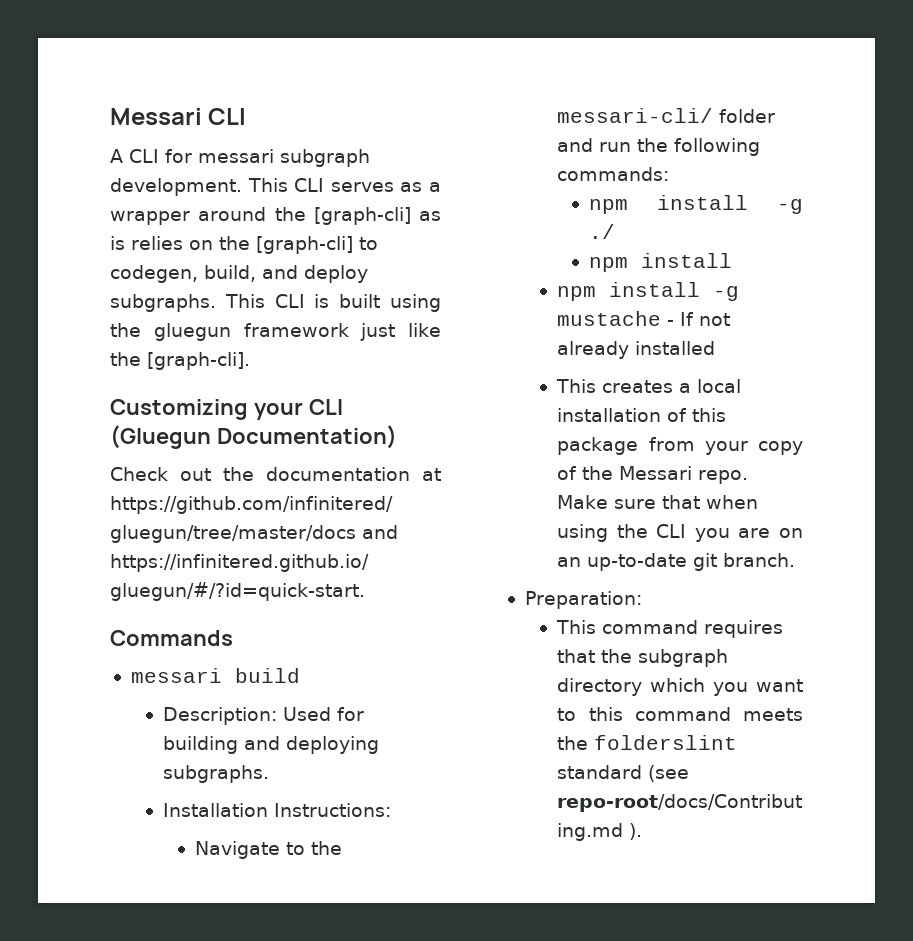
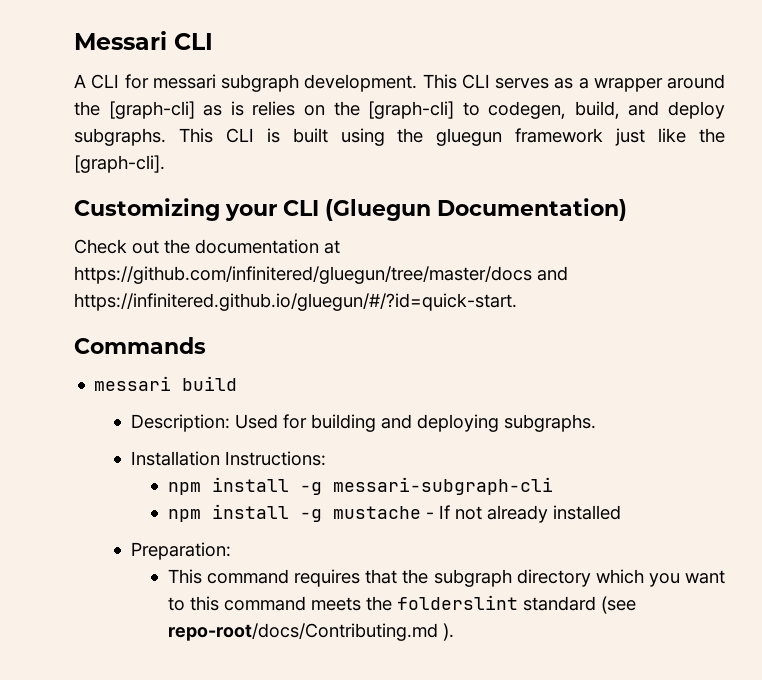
- Navigate to the messari-cli/ folder and run the following commands:
- npm install -g ./
- npm install
+ npm install -g messari-subgraph-cli
- This creates a local installation of this package from your copy of the Messari repo. Make sure that when using the CLI you are on an up-to-date git branch.

